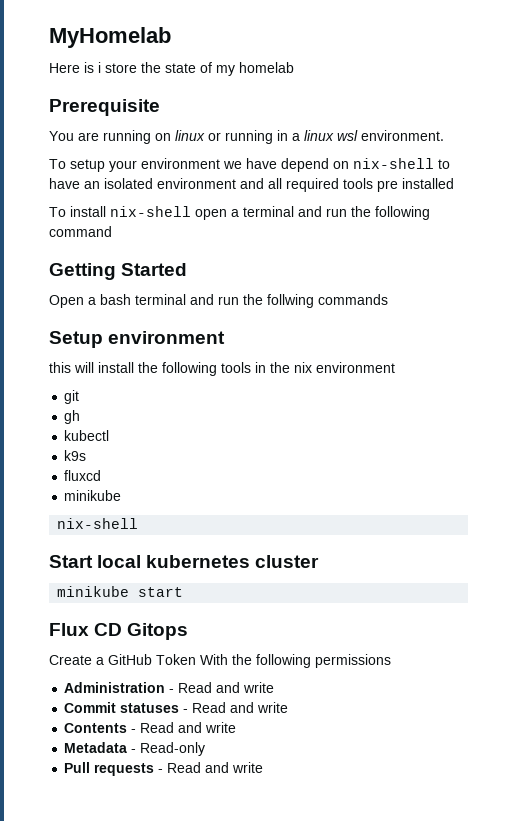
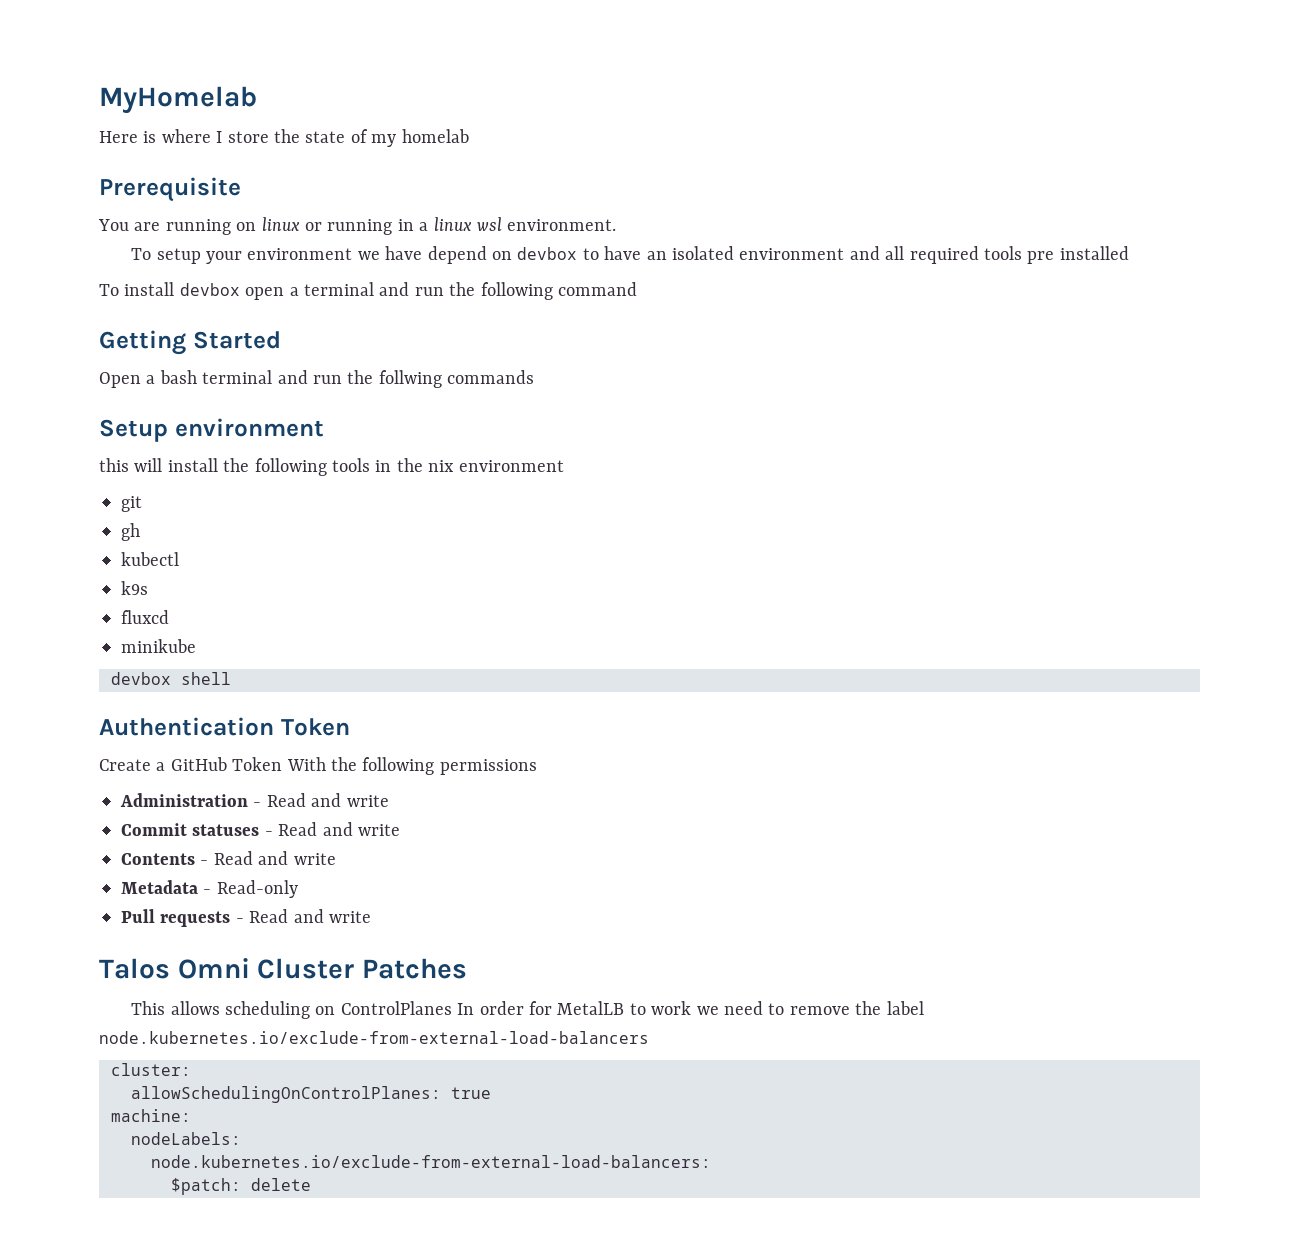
- Here is i store the state of my homelab
+ Here is where I store the state of my homelab
- To setup your environment we have depend on nix-shell to have an isolated environment and all required tools pre installed
+ To setup your environment we have depend on devbox to have an isolated environment and all required tools pre installed
- To install nix-shell open a terminal and run the following command
+ To install devbox open a terminal and run the following command
  fluxcd
  minikube
- nix-shell
- Start local kubernetes cluster
- minikube start
- Flux CD Gitops
+ devbox shell
+ Authentication Token
+ Talos Omni Cluster Patches
+ This allows scheduling on ControlPlanes In order for MetalLB to work we need to remove the label node.kubernetes.io/exclude-from-external-load-balancers
+ cluster:
+ allowSchedulingOnControlPlanes: true
+ machine:
+ nodeLabels:
+ node.kubernetes.io/exclude-from-external-load-balancers:
+ $patch: delete

